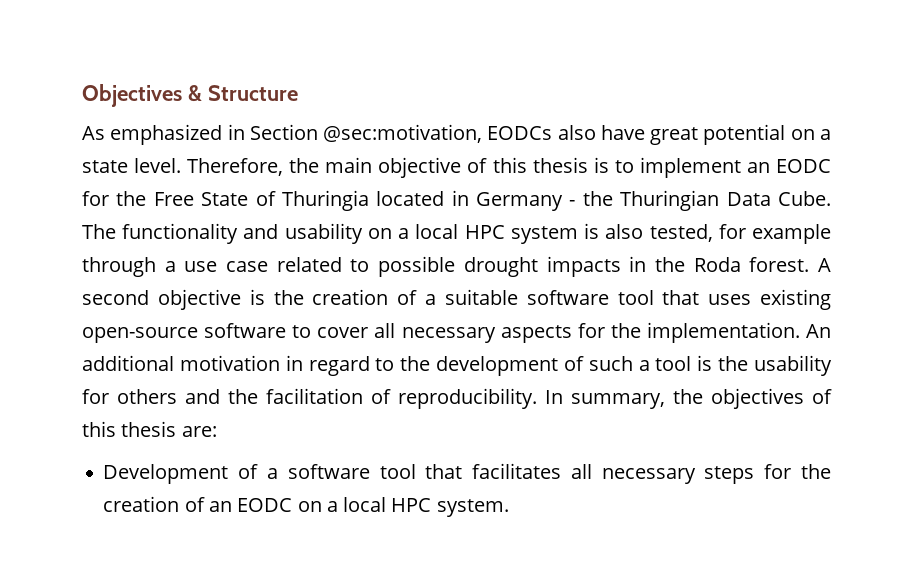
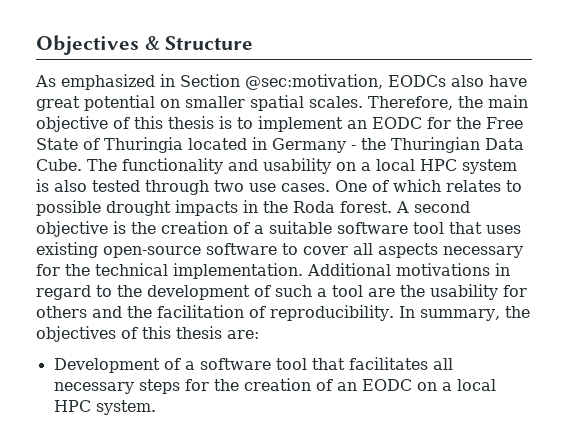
- As emphasized in Section @sec:motivation, EODCs also have great potential on a state level.
+ As emphasized in Section @sec:motivation, EODCs also have great potential on smaller spatial scales.
- The functionality and usability on a local HPC system is also tested, for example through a use case related to possible drought impacts in the Roda forest.
+ The functionality and usability on a local HPC system is also tested through two use cases. One of which relates to possible drought impacts in the Roda forest.
- A second objective is the creation of a suitable software tool that uses existing open-source software to cover all necessary aspects for the implementation. An additional motivation in regard to the development of such a tool is the usability for others and the facilitation of reproducibility.
+ A second objective is the creation of a suitable software tool that uses existing open-source software to cover all aspects necessary for the technical implementation. Additional motivations in regard to the development of such a tool are the usability for others and the facilitation of reproducibility.

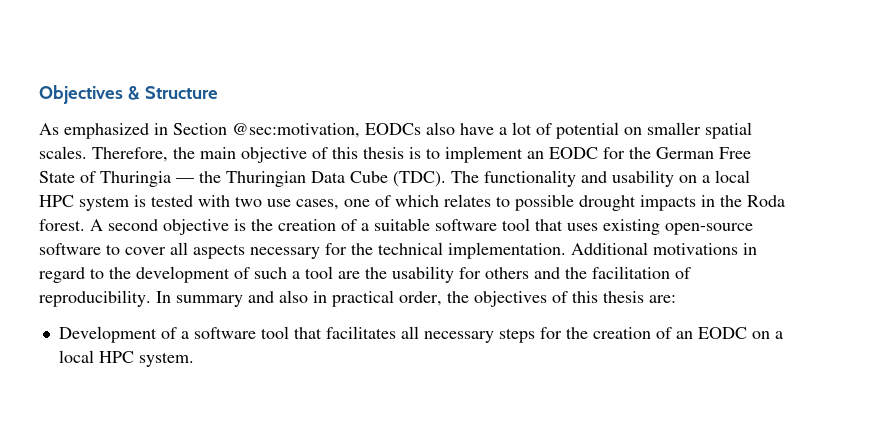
- As emphasized in Section @sec:motivation, EODCs also have great potential on smaller spatial scales.
+ As emphasized in Section @sec:motivation, EODCs also have a lot of potential on smaller spatial scales.
- Therefore, the main objective of this thesis is to implement an EODC for the Free State of Thuringia located in Germany - the Thuringian Data Cube.
+ Therefore, the main objective of this thesis is to implement an EODC for the German Free State of Thuringia — the Thuringian Data Cube (TDC).
- The functionality and usability on a local HPC system is also tested through two use cases. One of which relates to possible drought impacts in the Roda forest.
+ The functionality and usability on a local HPC system is tested with two use cases, one of which relates to possible drought impacts in the Roda forest.
- In summary, the objectives of this thesis are:
+ In summary and also in practical order, the objectives of this thesis are:

